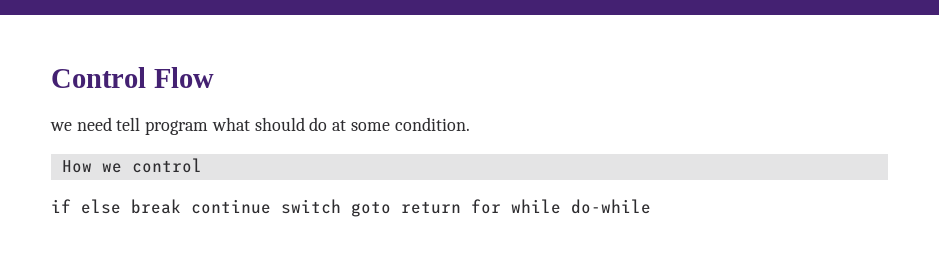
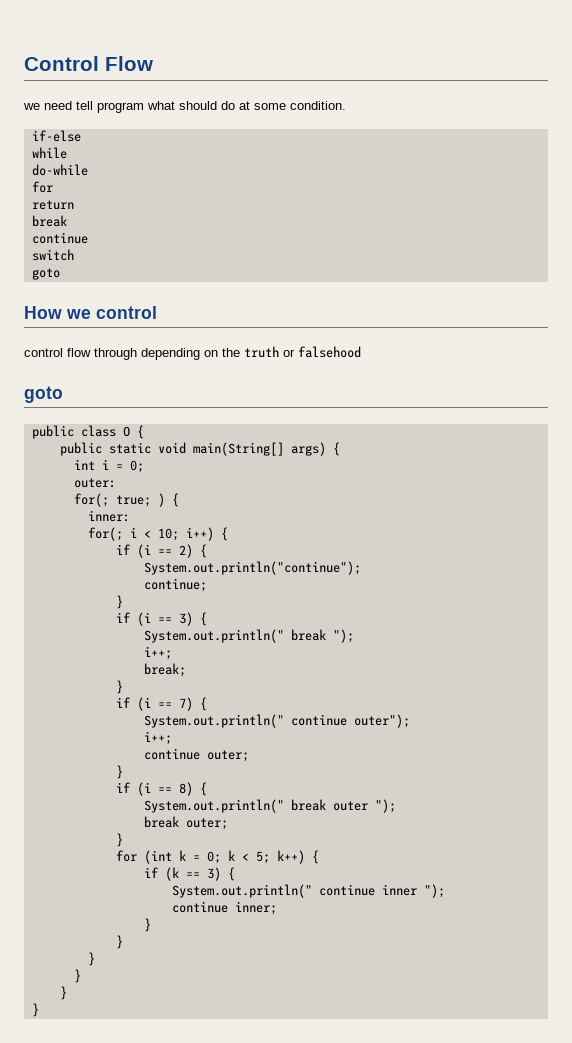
+ if-else
+ while
+ do-while
+ for
+ return
+ break
+ continue
+ switch
+ goto
  How we control
- if else break continue switch goto return for while do-while
+ control flow through depending on the truth or falsehood
+ goto
+ public class O {
+ public static void main(String[] args) {
+ int i = 0;
+ outer:
+ for(; true; ) {
+ inner:
+ for(; i < 10; i++) {
+ if (i == 2) {
+ System.out.println("continue");
+ continue;
+ }
+ if (i == 3) {
+ System.out.println(" break ");
+ i++;
+ break;
+ }
+ if (i == 7) {
+ System.out.println(" continue outer");
+ i++;
+ continue outer;
+ }
+ if (i == 8) {
+ System.out.println(" break outer ");
+ break outer;
+ }
+ for (int k = 0; k < 5; k++) {
+ if (k == 3) {
+ System.out.println(" continue inner ");
+ continue inner;
+ }
+ }
+ }
+ }
+ }
+ }

